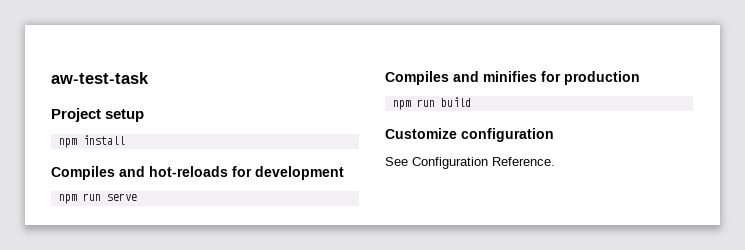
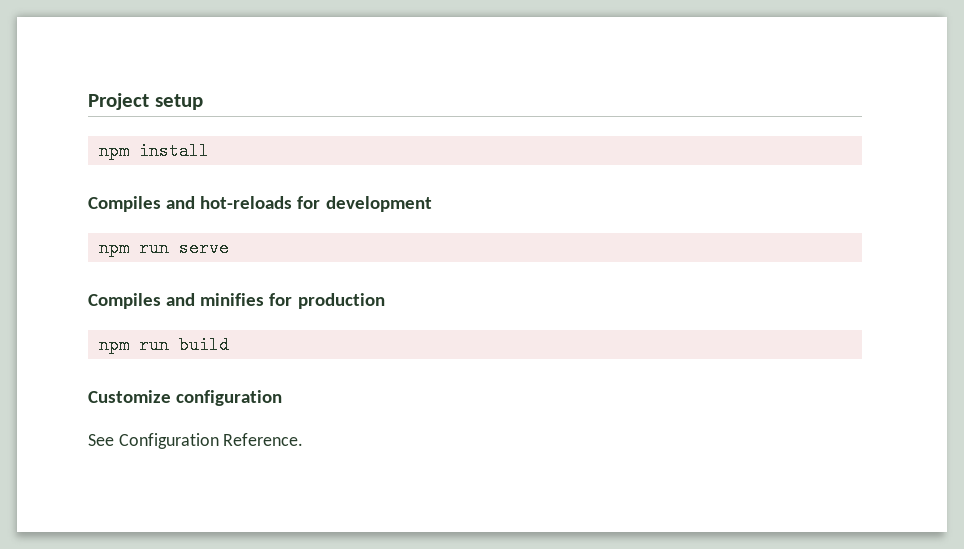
- aw-test-task

